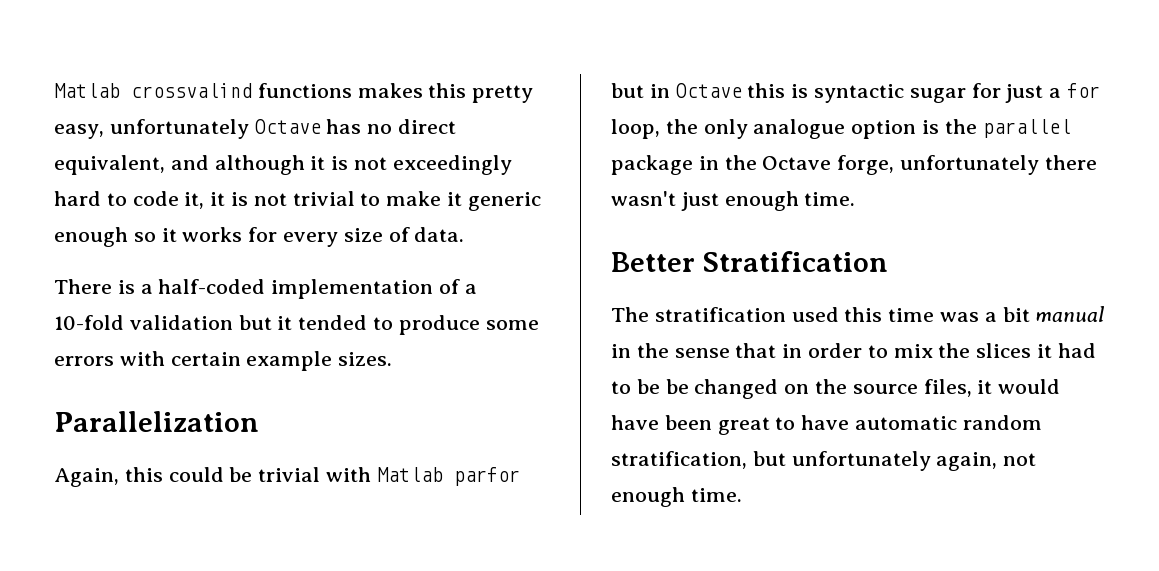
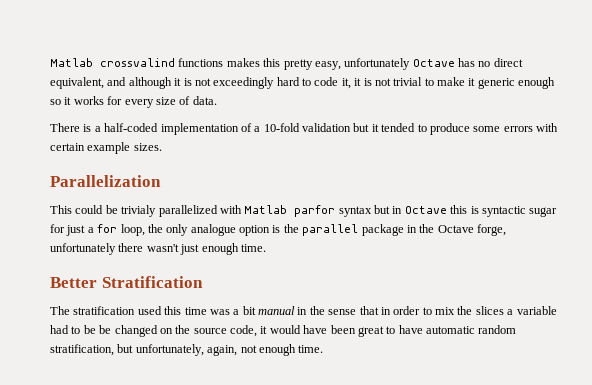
- Again, this could be trivial with Matlab parfor but in Octave this is syntactic sugar for just a for loop, the only analogue option is the parallel package in the Octave forge, unfortunately there wasn't just enough time.
+ This could be trivialy parallelized with Matlab parfor syntax but in Octave this is syntactic sugar for just a for loop, the only analogue option is the parallel package in the Octave forge, unfortunately there wasn't just enough time.
- The stratification used this time was a bit manual in the sense that in order to mix the slices it had to be be changed on the source files, it would have been great to have automatic random stratification, but unfortunately again, not enough time.
+ The stratification used this time was a bit manual in the sense that in order to mix the slices a variable had to be be changed on the source code, it would have been great to have automatic random stratification, but unfortunately, again, not enough time.

